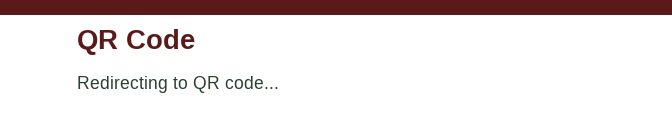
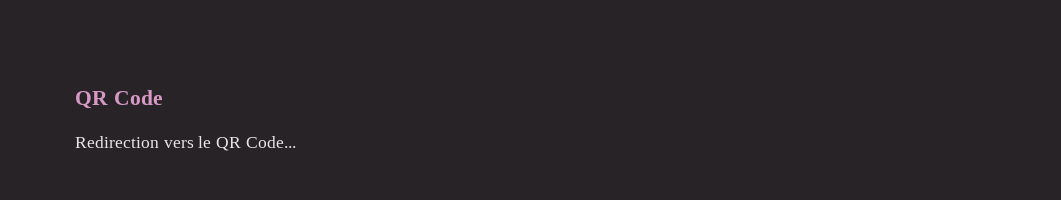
- Redirecting to QR code...
+ Redirection vers le QR Code...

